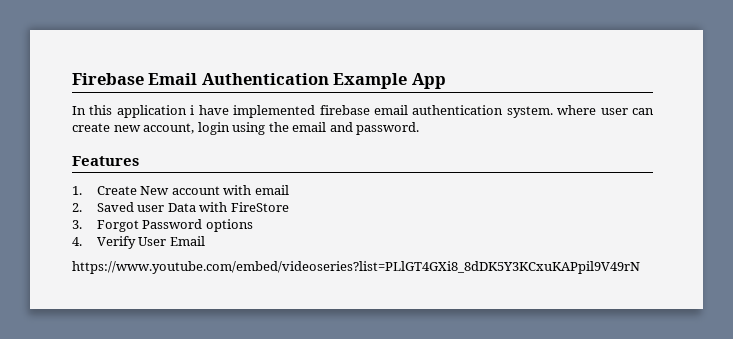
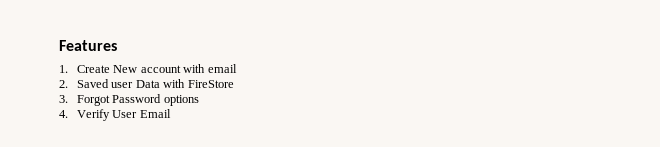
- Firebase Email Authentication Example App
- In this application i have implemented firebase email authentication system. where user can create new account, login using the email and password.
- https://www.youtube.com/embed/videoseries?list=PLlGT4GXi8_8dDK5Y3KCxuKAPpil9V49rN

